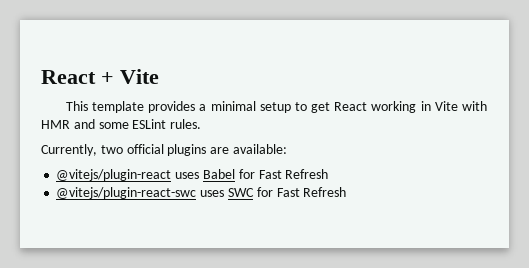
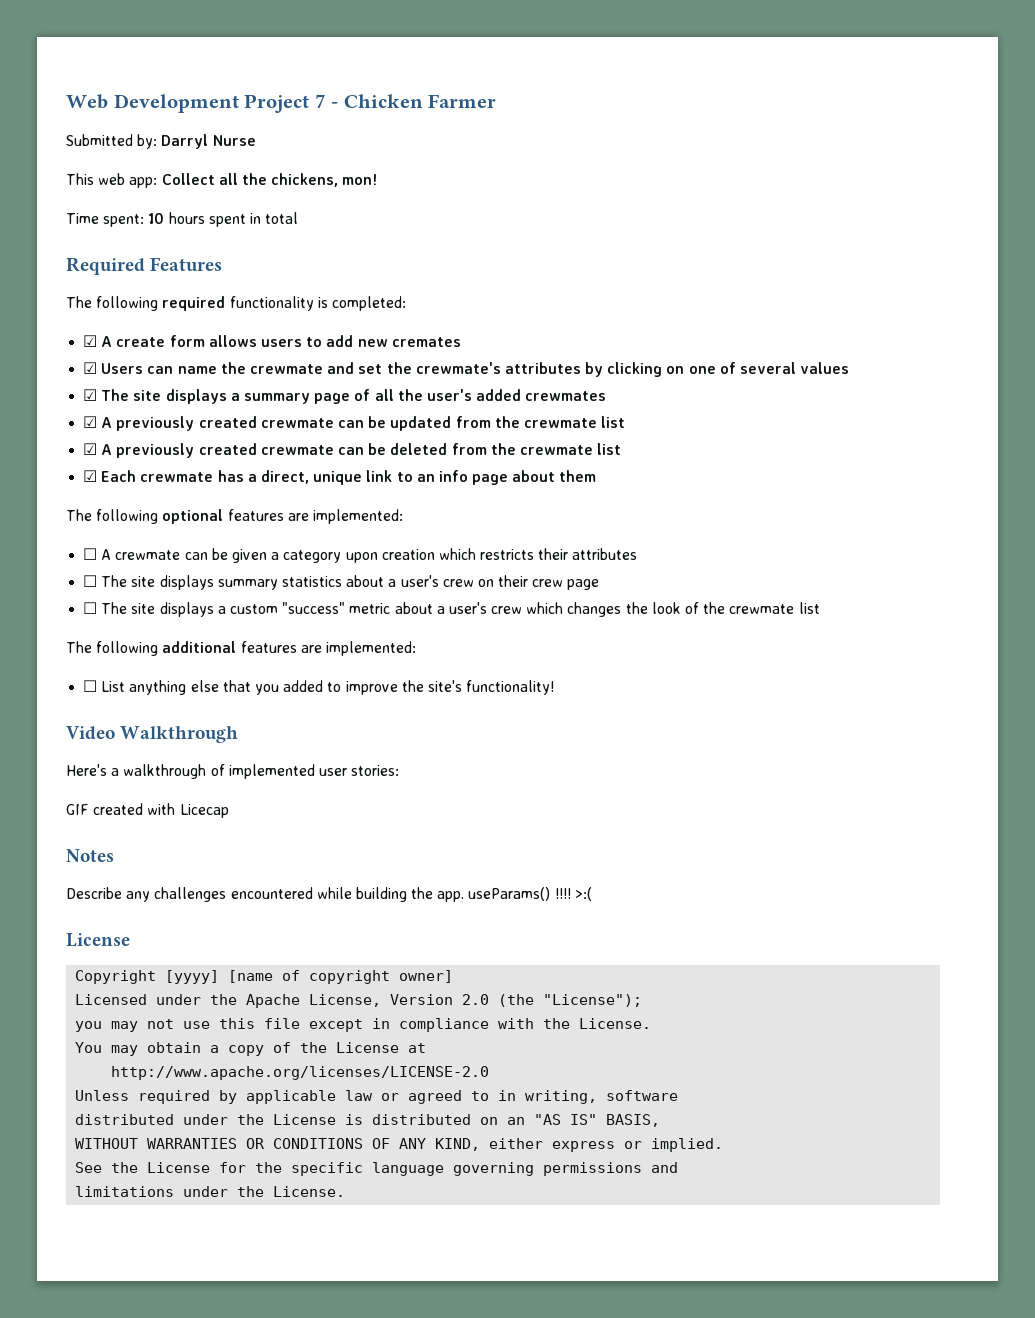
- React + Vite
- This template provides a minimal setup to get React working in Vite with HMR and some ESLint rules.
- Currently, two official plugins are available:
- @vitejs/plugin-react uses Babel for Fast Refresh
- @vitejs/plugin-react-swc uses SWC for Fast Refresh
+ Web Development Project 7 - Chicken Farmer
+ Submitted by: Darryl Nurse
+ This web app: Collect all the chickens, mon!
+ Time spent: 10 hours spent in total
+ Required Features
+ The following required functionality is completed:
+ ☑ A create form allows users to add new cremates
+ ☑ Users can name the crewmate and set the crewmate's attributes by clicking on one of several values
+ ☑ The site displays a summary page of all the user's added crewmates
+ ☑ A previously created crewmate can be updated from the crewmate list
+ ☑ A previously created crewmate can be deleted from the crewmate list
+ ☑ Each crewmate has a direct, unique link to an info page about them
+ The following optional features are implemented:
+ ☐ A crewmate can be given a category upon creation which restricts their attributes
+ ☐ The site displays summary statistics about a user's crew on their crew page
+ ☐ The site displays a custom "success" metric about a user's crew which changes the look of the crewmate list
+ The following additional features are implemented:
+ ☐ List anything else that you added to improve the site's functionality!
+ Video Walkthrough
+ Here's a walkthrough of implemented user stories:
+ GIF created with Licecap
+ Notes
+ Describe any challenges encountered while building the app. useParams() !!!! >:(
+ License
+ Copyright [yyyy] [name of copyright owner]
+ Licensed under the Apache License, Version 2.0 (the "License");
+ you may not use this file except in compliance with the License.
+ You may obtain a copy of the License at
+ http://www.apache.org/licenses/LICENSE-2.0
+ Unless required by applicable law or agreed to in writing, software
+ distributed under the License is distributed on an "AS IS" BASIS,
+ WITHOUT WARRANTIES OR CONDITIONS OF ANY KIND, either express or implied.
+ See the License for the specific language governing permissions and
+ limitations under the License.

